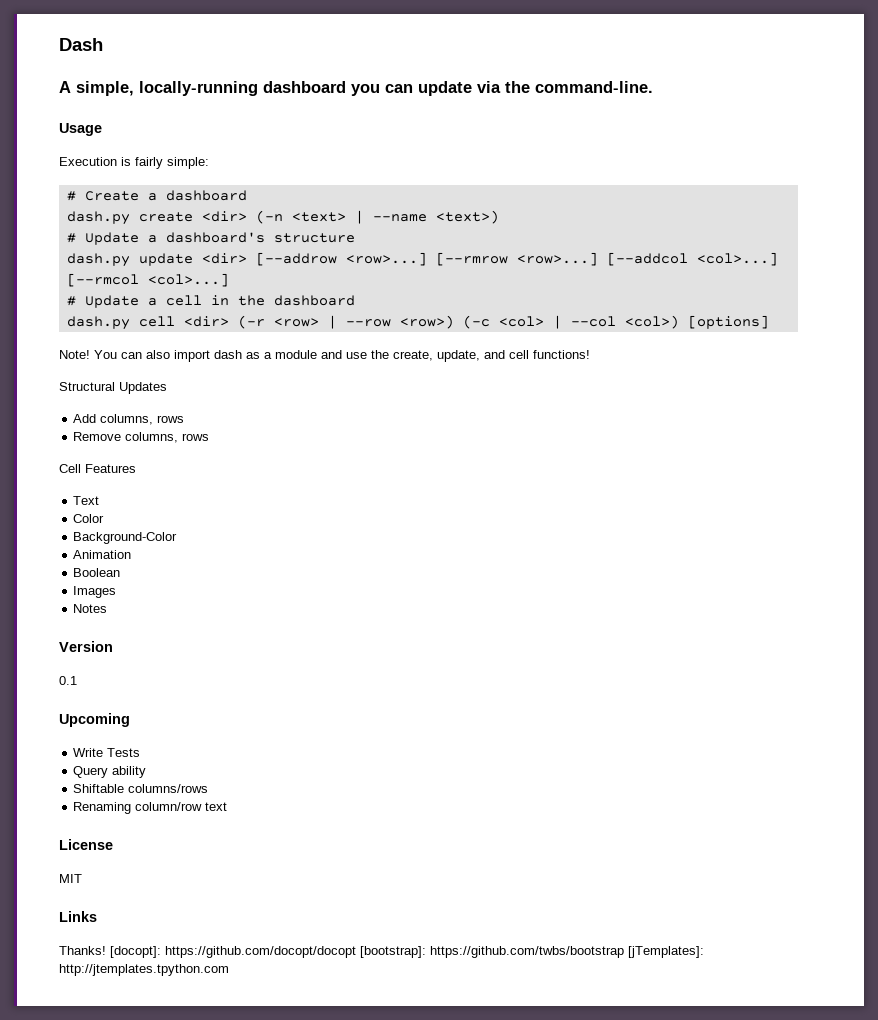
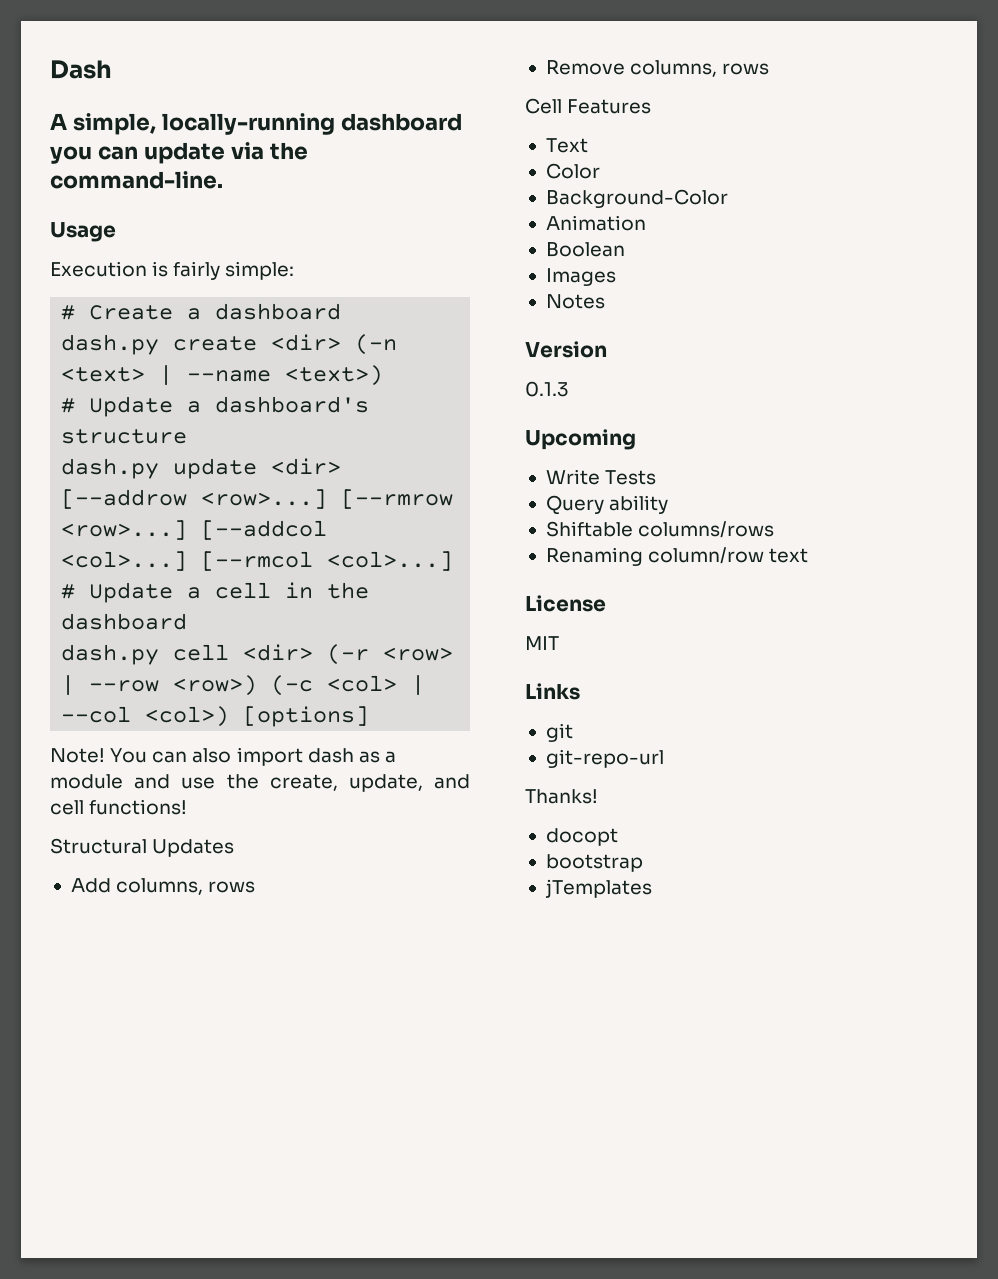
- 0.1
+ 0.1.3
+ git
+ git-repo-url
- Thanks! [docopt]: https://github.com/docopt/docopt [bootstrap]: https://github.com/twbs/bootstrap [jTemplates]: http://jtemplates.tpython.com
+ Thanks!
+ docopt
+ bootstrap
+ jTemplates

